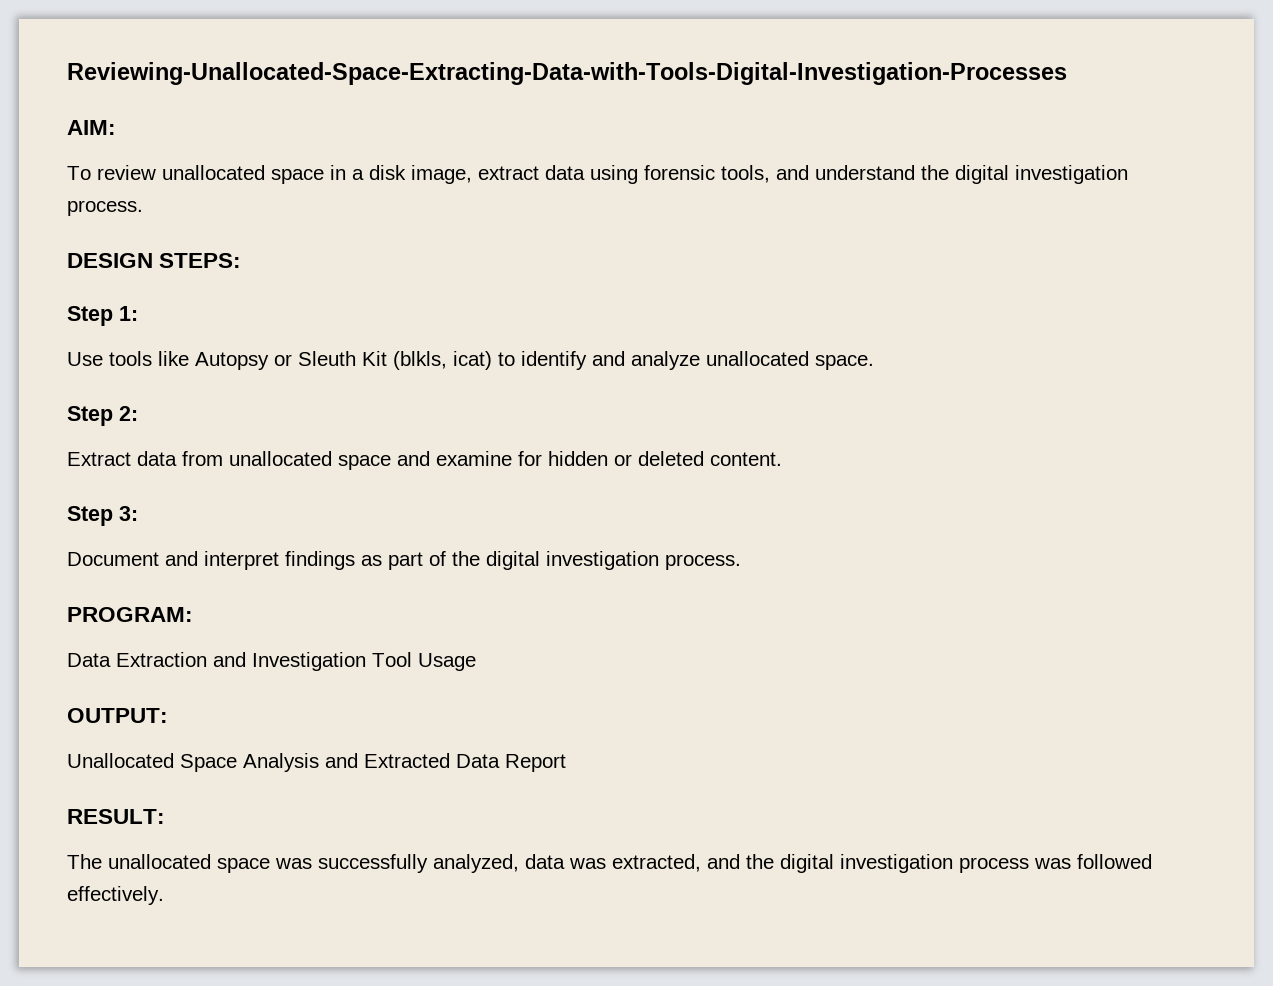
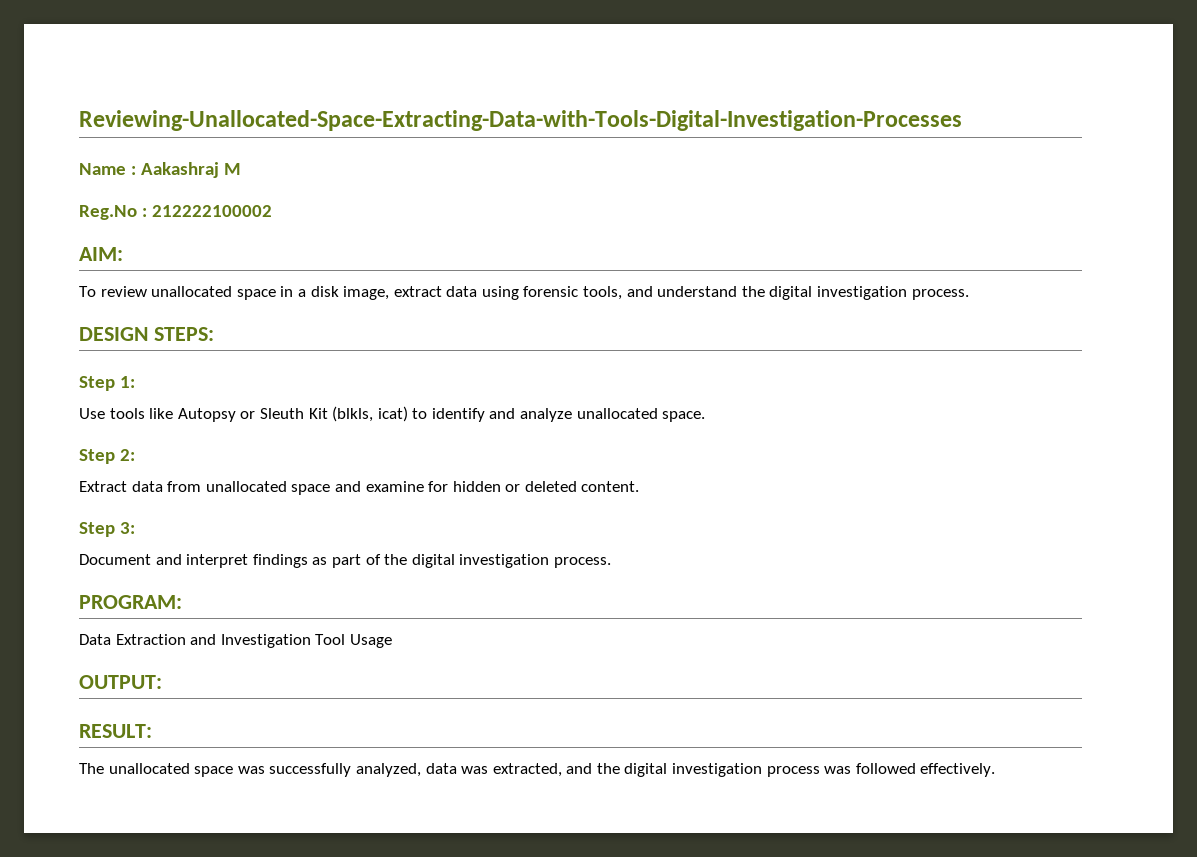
+ Name : Aakashraj M
+ Reg.No : 212222100002
- Unallocated Space Analysis and Extracted Data Report

